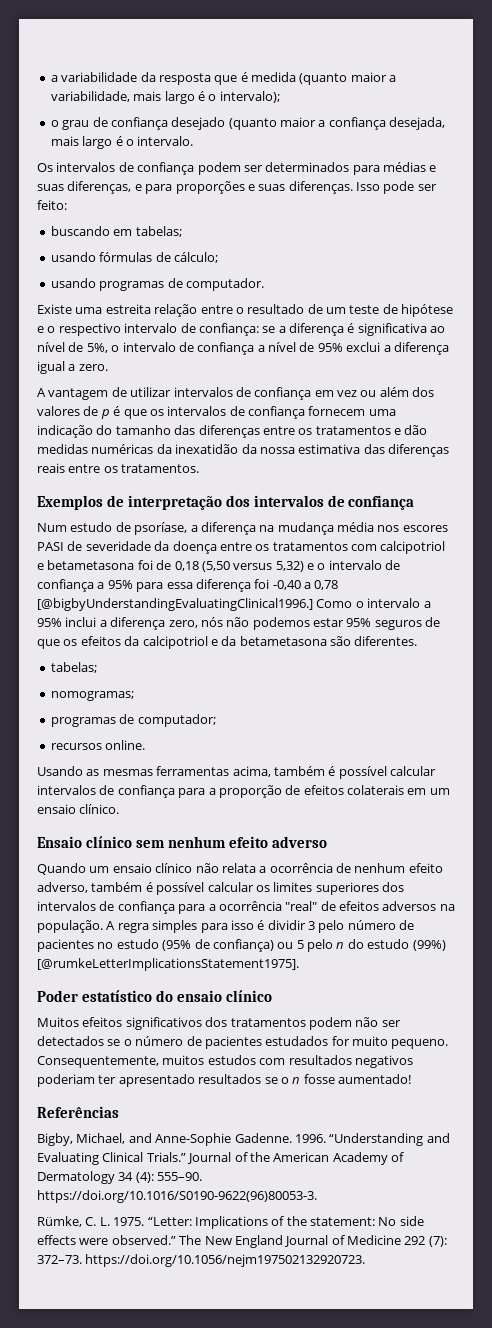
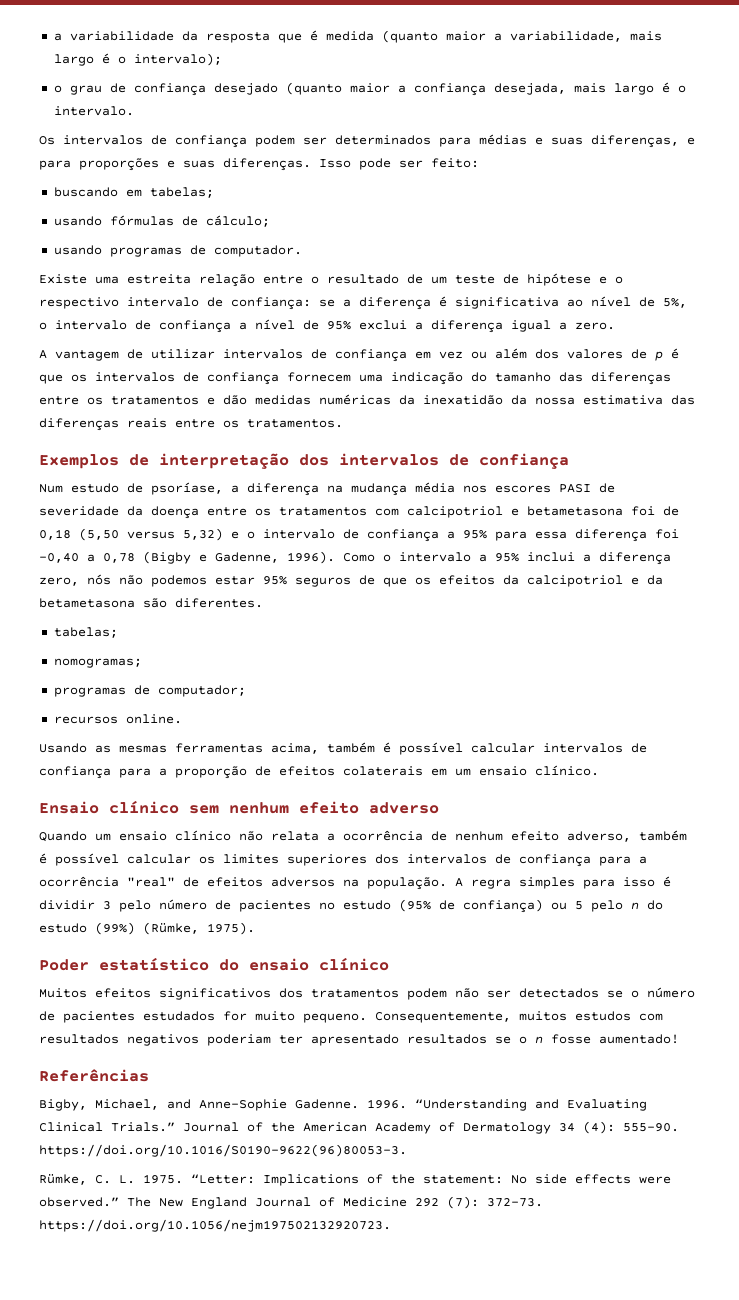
- Num estudo de psoríase, a diferença na mudança média nos escores PASI de severidade da doença entre os tratamentos com calcipotriol e betametasona foi de 0,18 (5,50 versus 5,32) e o intervalo de confiança a 95% para essa diferença foi -0,40 a 0,78 [@bigbyUnderstandingEvaluatingClinical1996.]
+ Num estudo de psoríase, a diferença na mudança média nos escores PASI de severidade da doença entre os tratamentos com calcipotriol e betametasona foi de 0,18 (5,50 versus 5,32) e o intervalo de confiança a 95% para essa diferença foi -0,40 a 0,78 (Bigby e Gadenne, 1996).
- A regra simples para isso é dividir 3 pelo número de pacientes no estudo (95% de confiança) ou 5 pelo n do estudo (99%) [@rumkeLetterImplicationsStatement1975].
+ A regra simples para isso é dividir 3 pelo número de pacientes no estudo (95% de confiança) ou 5 pelo n do estudo (99%) (Rümke, 1975).

